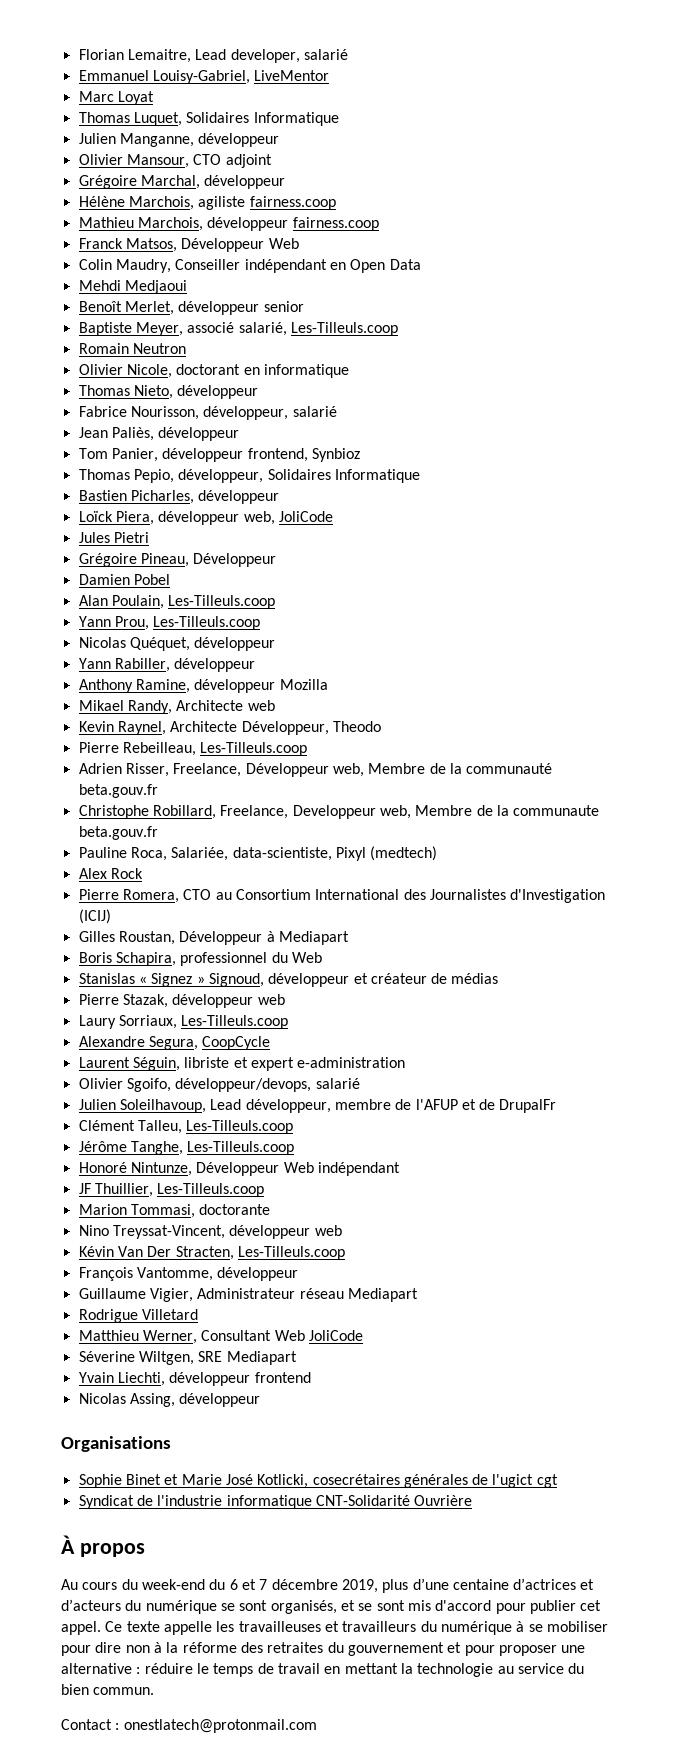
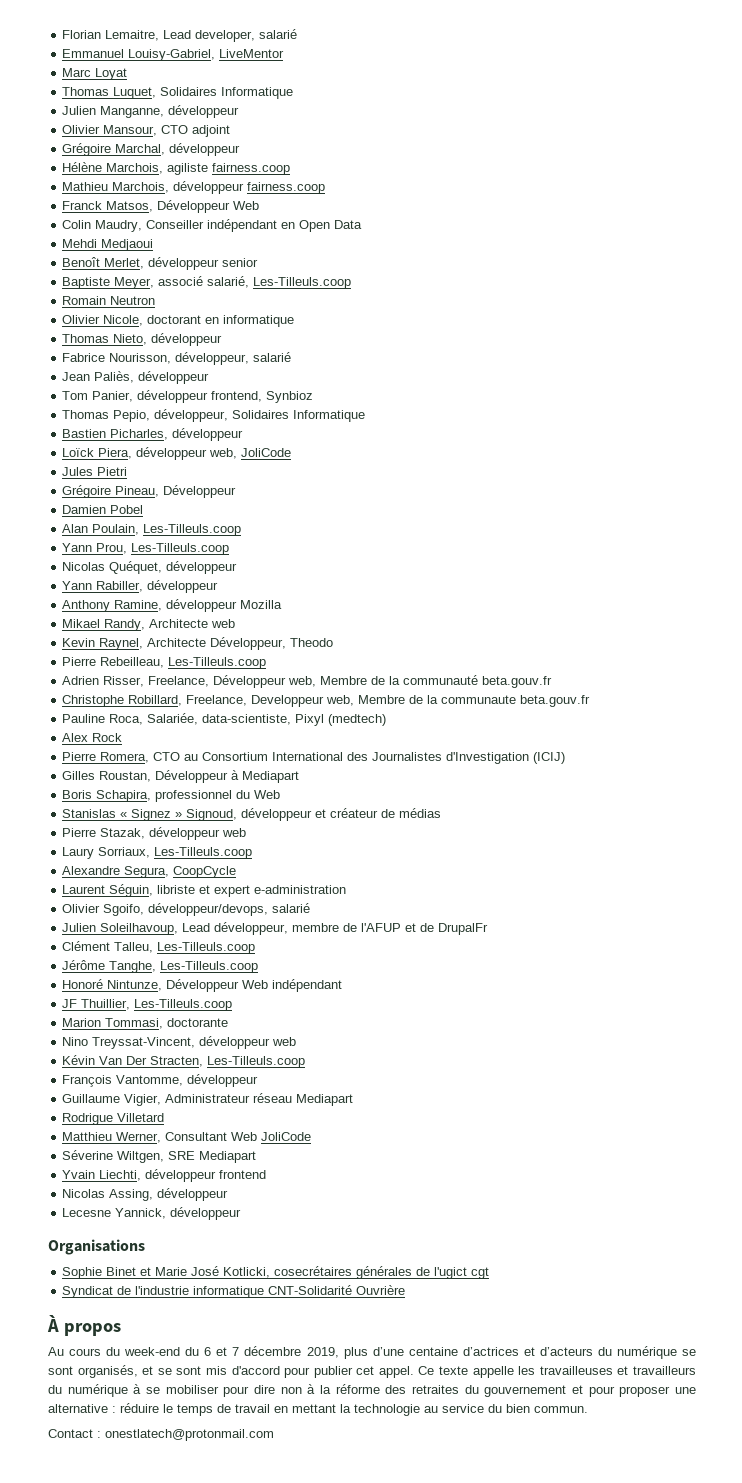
+ Lecesne Yannick, développeur

